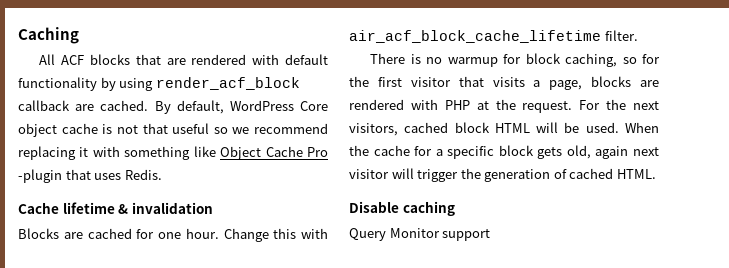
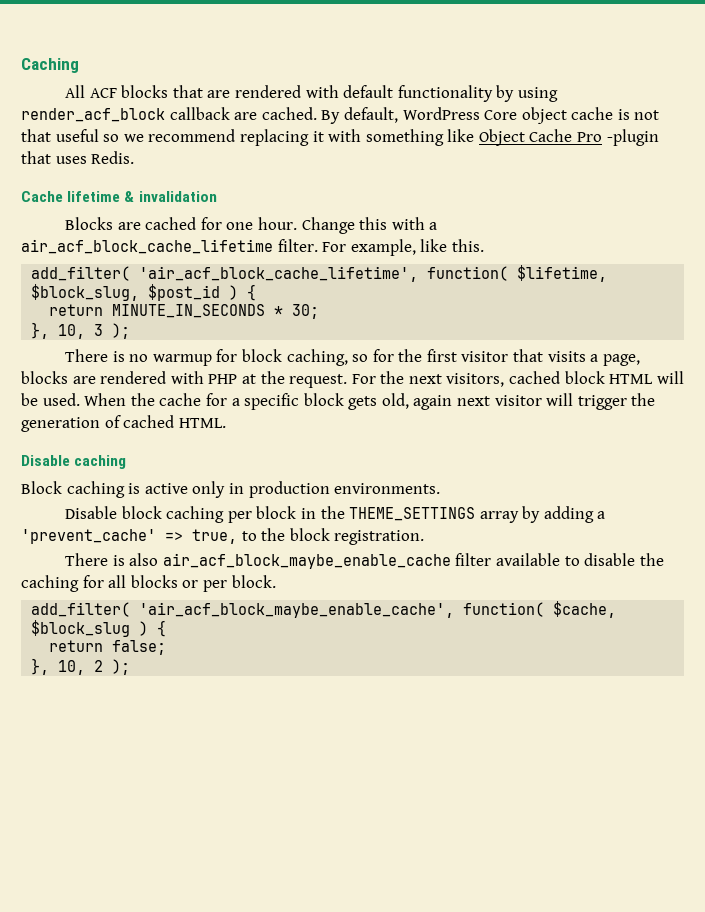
- Change this with air_acf_block_cache_lifetime filter.
+ Change this with a air_acf_block_cache_lifetime filter. For example, like this.
+ add_filter( 'air_acf_block_cache_lifetime', function( $lifetime, $block_slug, $post_id ) {
+ return MINUTE_IN_SECONDS * 30;
+ }, 10, 3 );
- Query Monitor support
+ Block caching is active only in production environments.
+ Disable block caching per block in the THEME_SETTINGS array by adding a 'prevent_cache' => true, to the block registration.
+ There is also air_acf_block_maybe_enable_cache filter available to disable the caching for all blocks or per block.
+ add_filter( 'air_acf_block_maybe_enable_cache', function( $cache, $block_slug ) {
+ return false;
+ }, 10, 2 );

